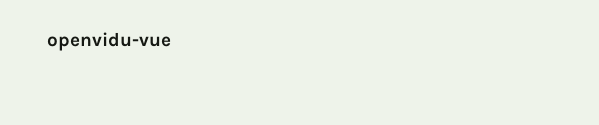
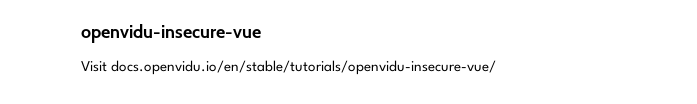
- openvidu-vue
+ openvidu-insecure-vue
+ Visit docs.openvidu.io/en/stable/tutorials/openvidu-insecure-vue/

